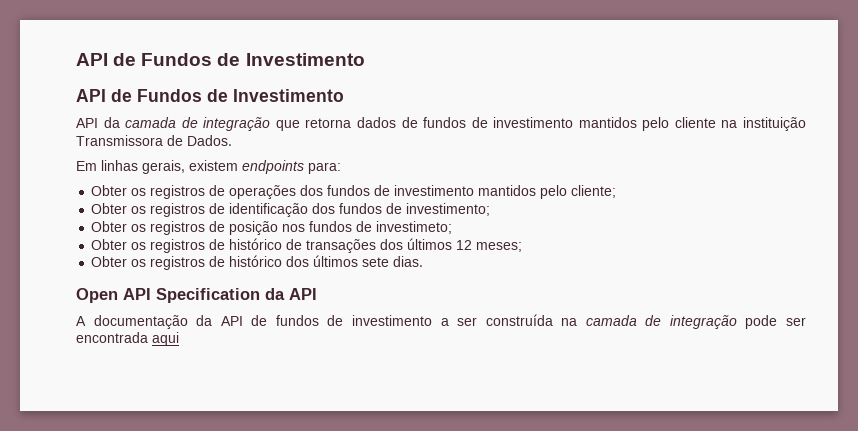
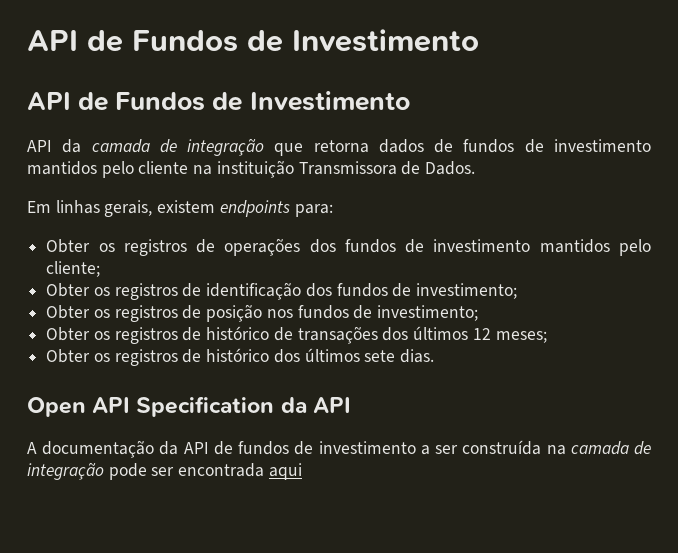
- Obter os registros de posição nos fundos de investimeto;
+ Obter os registros de posição nos fundos de investimento;

